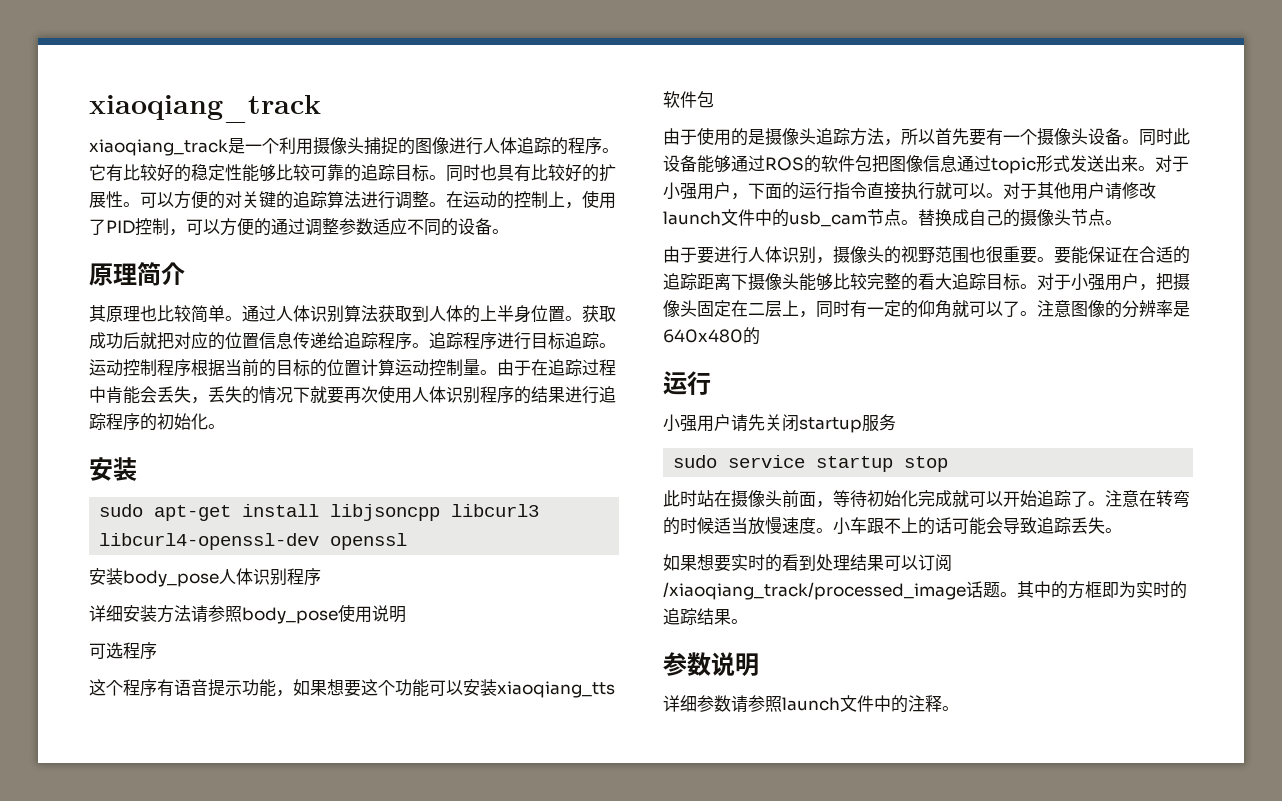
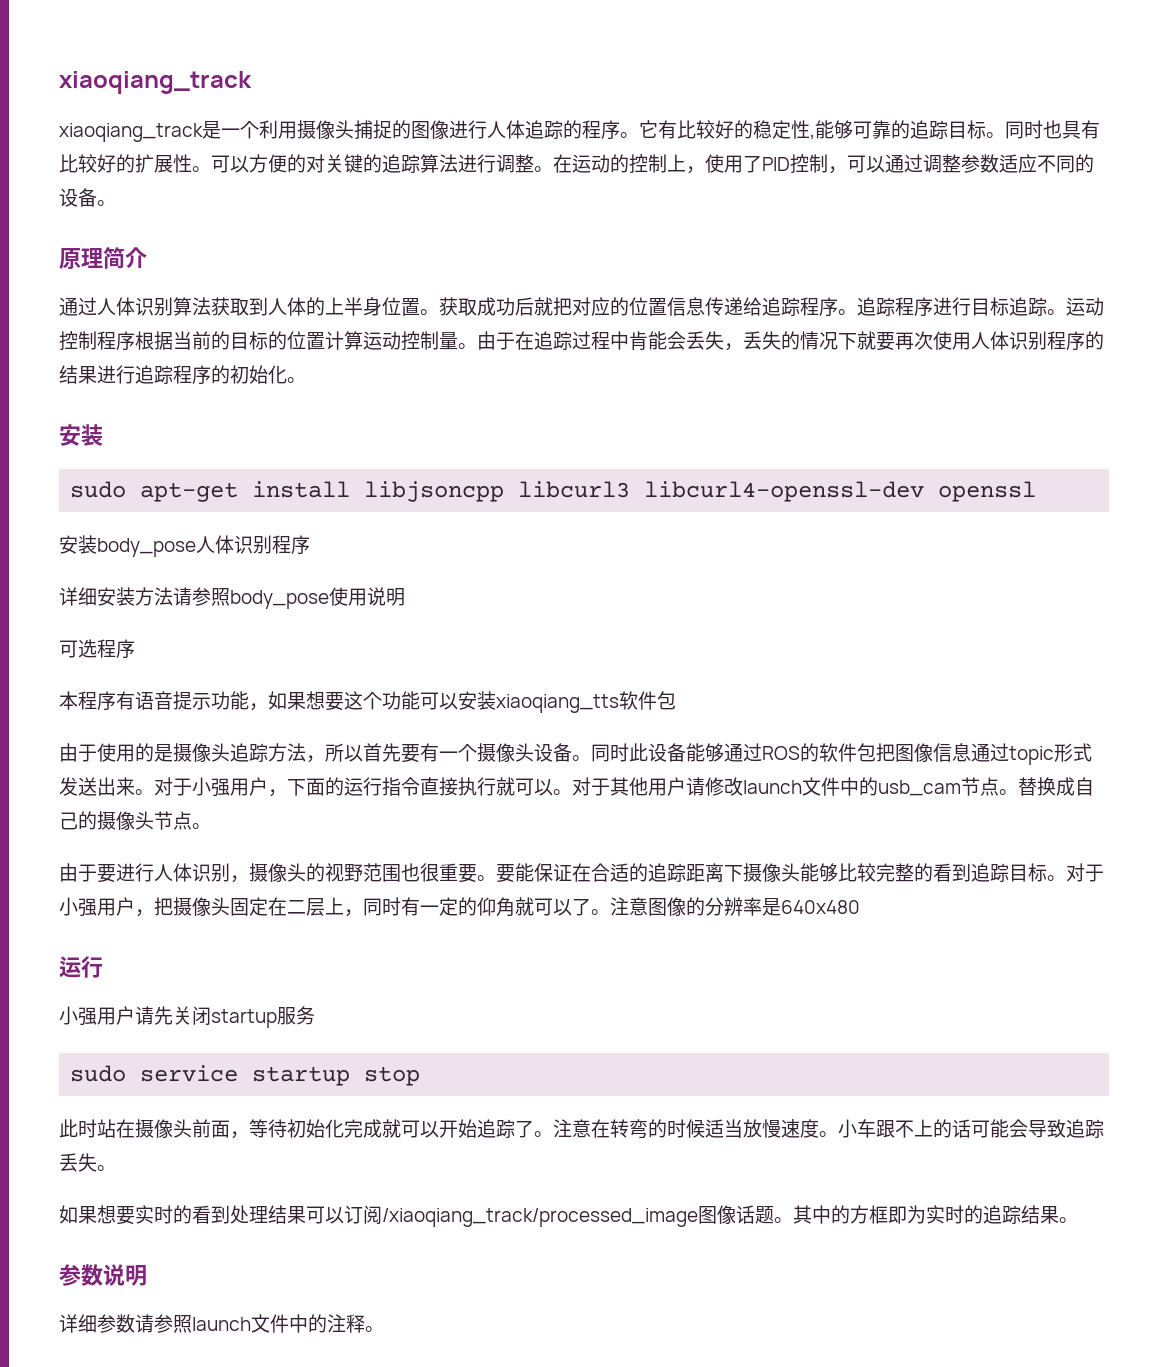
- 它有比较好的稳定性能够比较可靠的追踪目标。
+ 它有比较好的稳定性,能够可靠的追踪目标。
- 在运动的控制上，使用了PID控制，可以方便的通过调整参数适应不同的设备。
+ 在运动的控制上，使用了PID控制，可以通过调整参数适应不同的设备。
- 其原理也比较简单。
- 这个程序有语音提示功能，如果想要这个功能可以安装xiaoqiang_tts软件包
+ 本程序有语音提示功能，如果想要这个功能可以安装xiaoqiang_tts软件包
- 要能保证在合适的追踪距离下摄像头能够比较完整的看大追踪目标。
+ 要能保证在合适的追踪距离下摄像头能够比较完整的看到追踪目标。
- 注意图像的分辨率是640x480的
+ 注意图像的分辨率是640x480
- 如果想要实时的看到处理结果可以订阅/xiaoqiang_track/processed_image话题。
+ 如果想要实时的看到处理结果可以订阅/xiaoqiang_track/processed_image图像话题。

